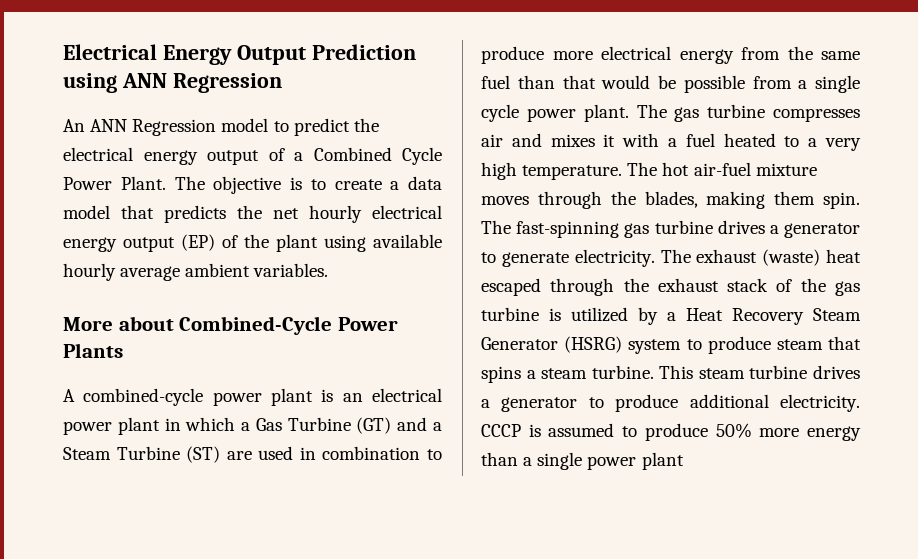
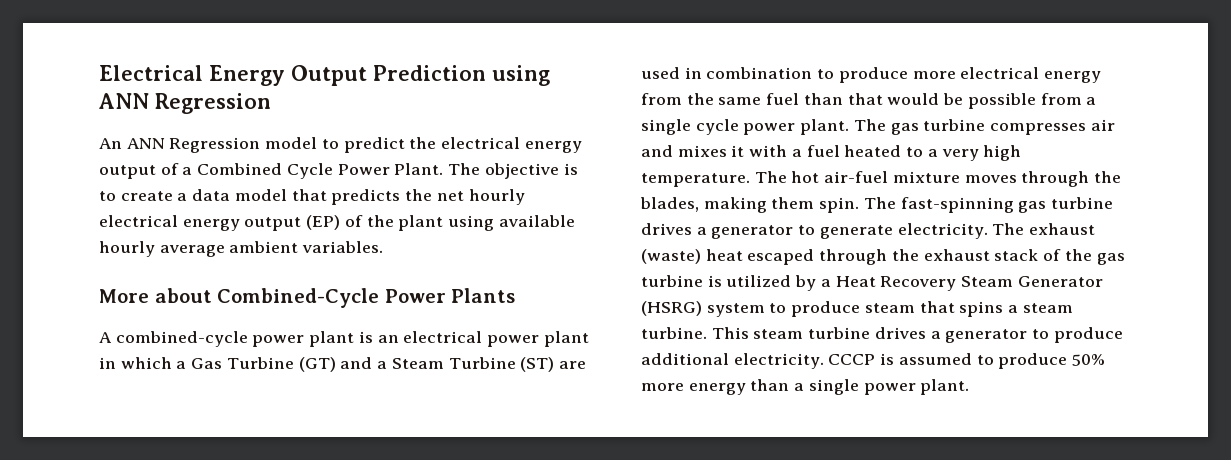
- CCCP is assumed to produce 50% more energy than a single power plant
+ CCCP is assumed to produce 50% more energy than a single power plant.

